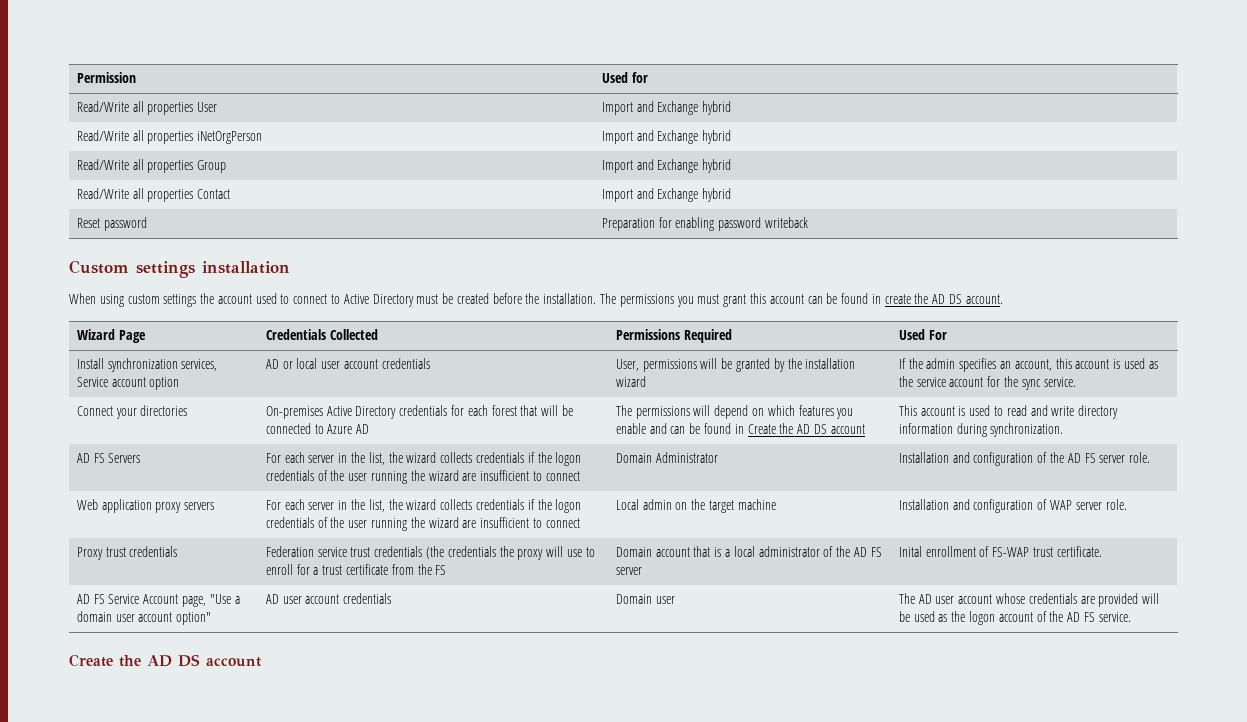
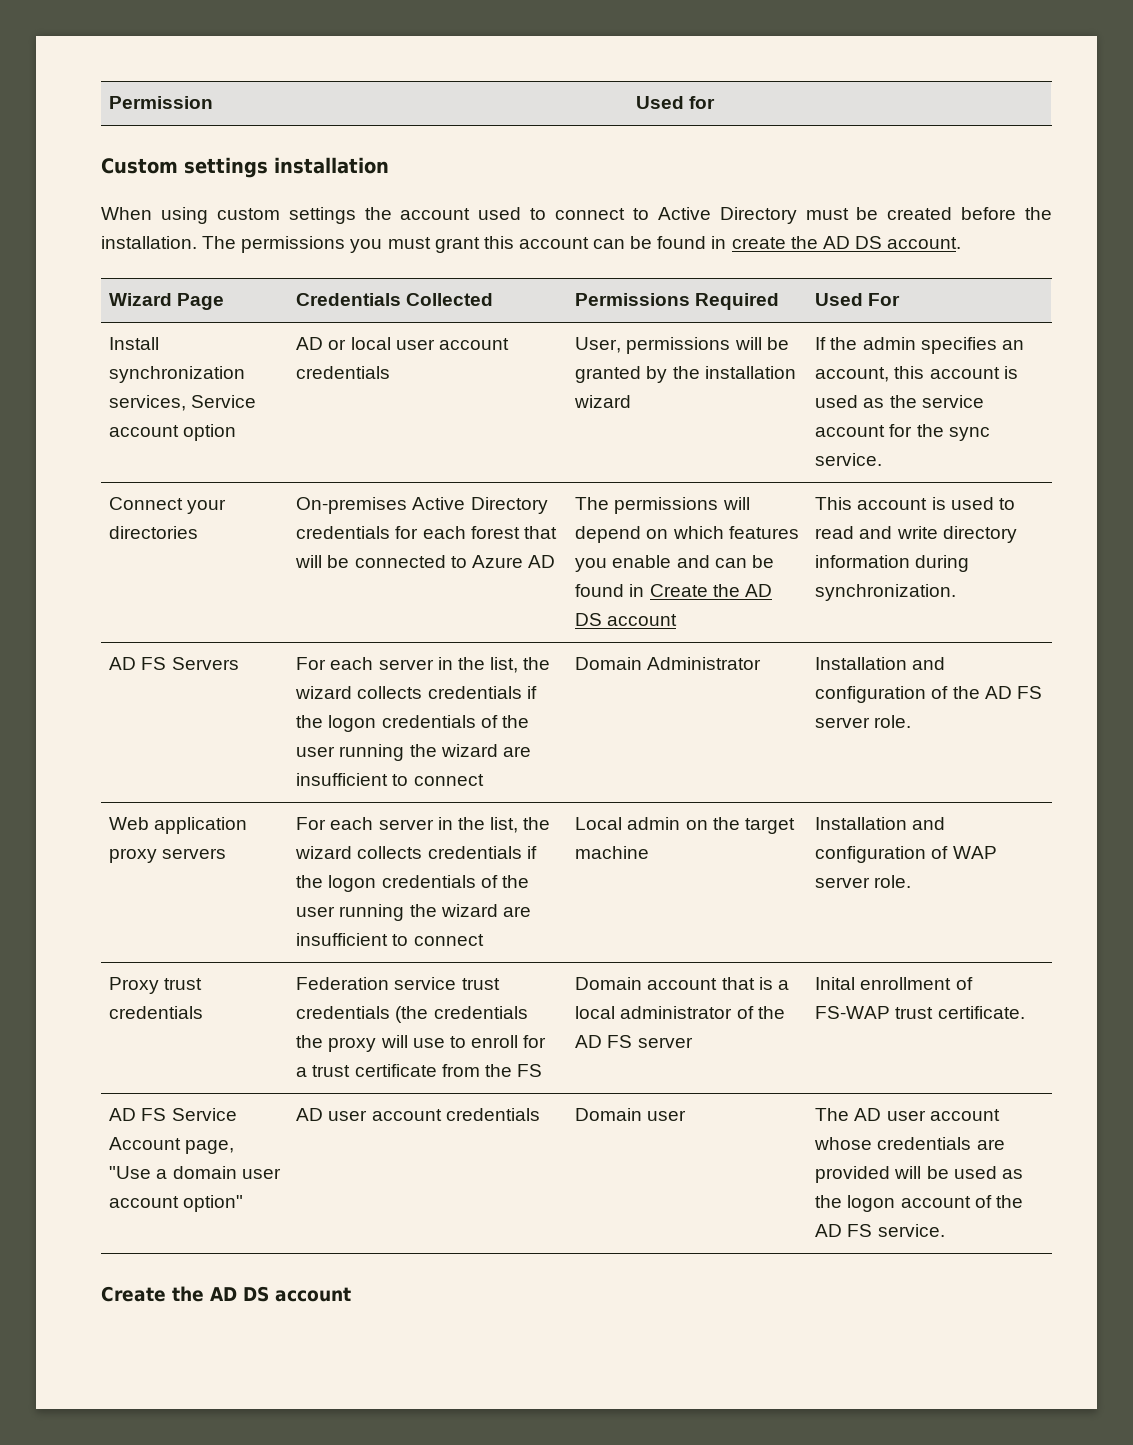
- Read/Write all properties User | Import and Exchange hybrid
- Read/Write all properties iNetOrgPerson | Import and Exchange hybrid
- Read/Write all properties Group | Import and Exchange hybrid
- Read/Write all properties Contact | Import and Exchange hybrid
- Reset password | Preparation for enabling password writeback

